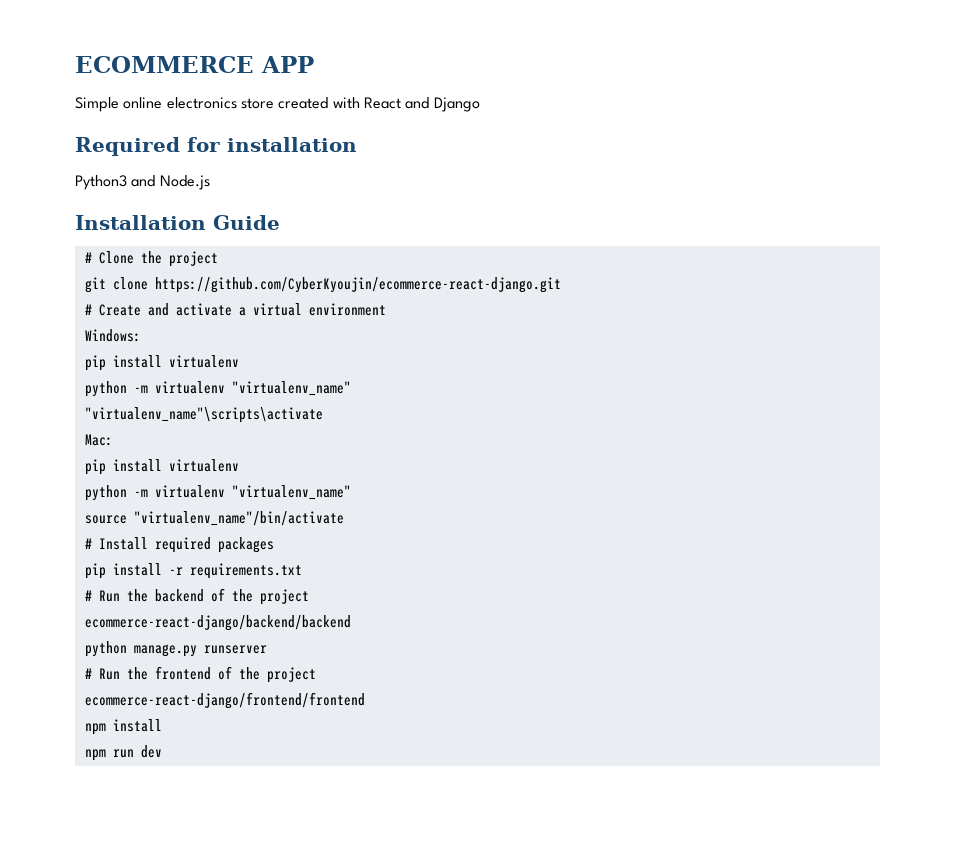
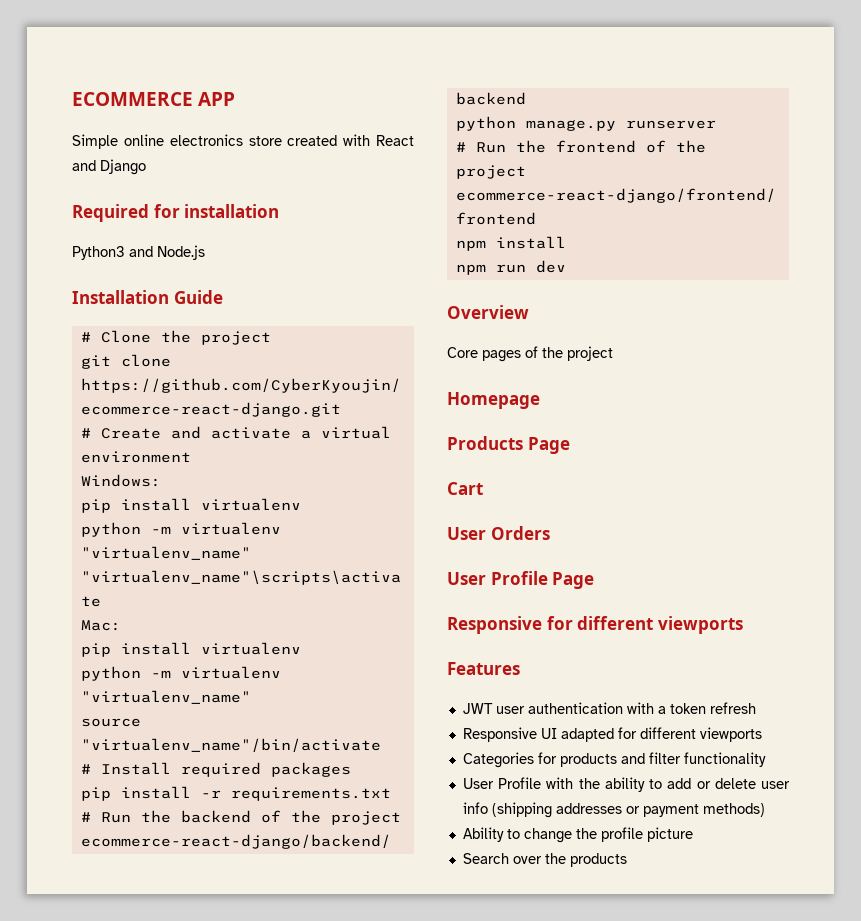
+ Overview
+ Core pages of the project
+ Homepage
+ Products Page
+ Cart
+ User Orders
+ User Profile Page
+ Responsive for different viewports
+ Features
+ JWT user authentication with a token refresh
+ Responsive UI adapted for different viewports
+ Categories for products and filter functionality
+ User Profile with the ability to add or delete user info (shipping addresses or payment methods)
+ Ability to change the profile picture
+ Search over the products

